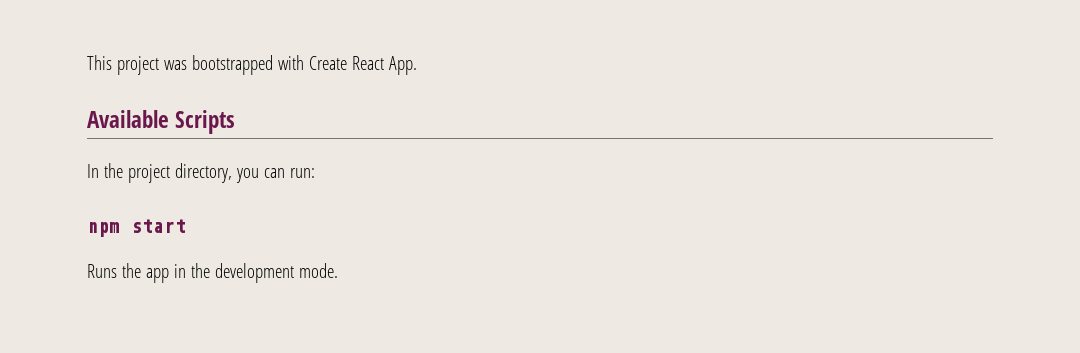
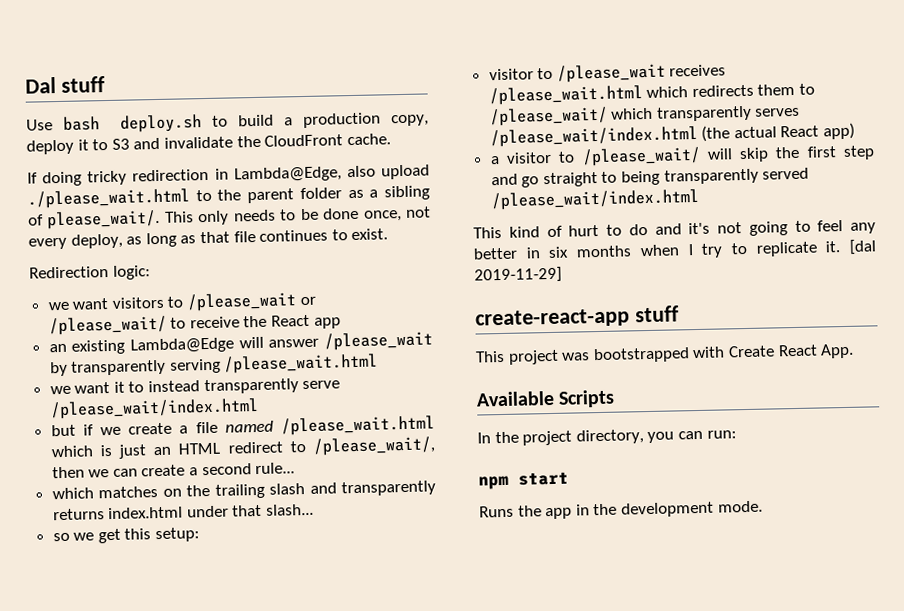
+ Dal stuff
+ Use bash deploy.sh to build a production copy, deploy it to S3 and invalidate the CloudFront cache.
+ If doing tricky redirection in Lambda@Edge, also upload ./please_wait.html to the parent folder as a sibling of please_wait/. This only needs to be done once, not every deploy, as long as that file continues to exist.
+ Redirection logic:
+ we want visitors to /please_wait or /please_wait/ to receive the React app
+ an existing Lambda@Edge will answer /please_wait by transparently serving /please_wait.html
+ we want it to instead transparently serve /please_wait/index.html
+ but if we create a file named /please_wait.html which is just an HTML redirect to /please_wait/, then we can create a second rule...
+ which matches on the trailing slash and transparently returns index.html under that slash...
+ so we get this setup:
+ visitor to /please_wait receives /please_wait.html which redirects them to /please_wait/ which transparently serves /please_wait/index.html (the actual React app)
+ a visitor to /please_wait/ will skip the first step and go straight to being transparently served /please_wait/index.html
+ This kind of hurt to do and it's not going to feel any better in six months when I try to replicate it. [dal 2019-11-29]
+ create-react-app stuff

